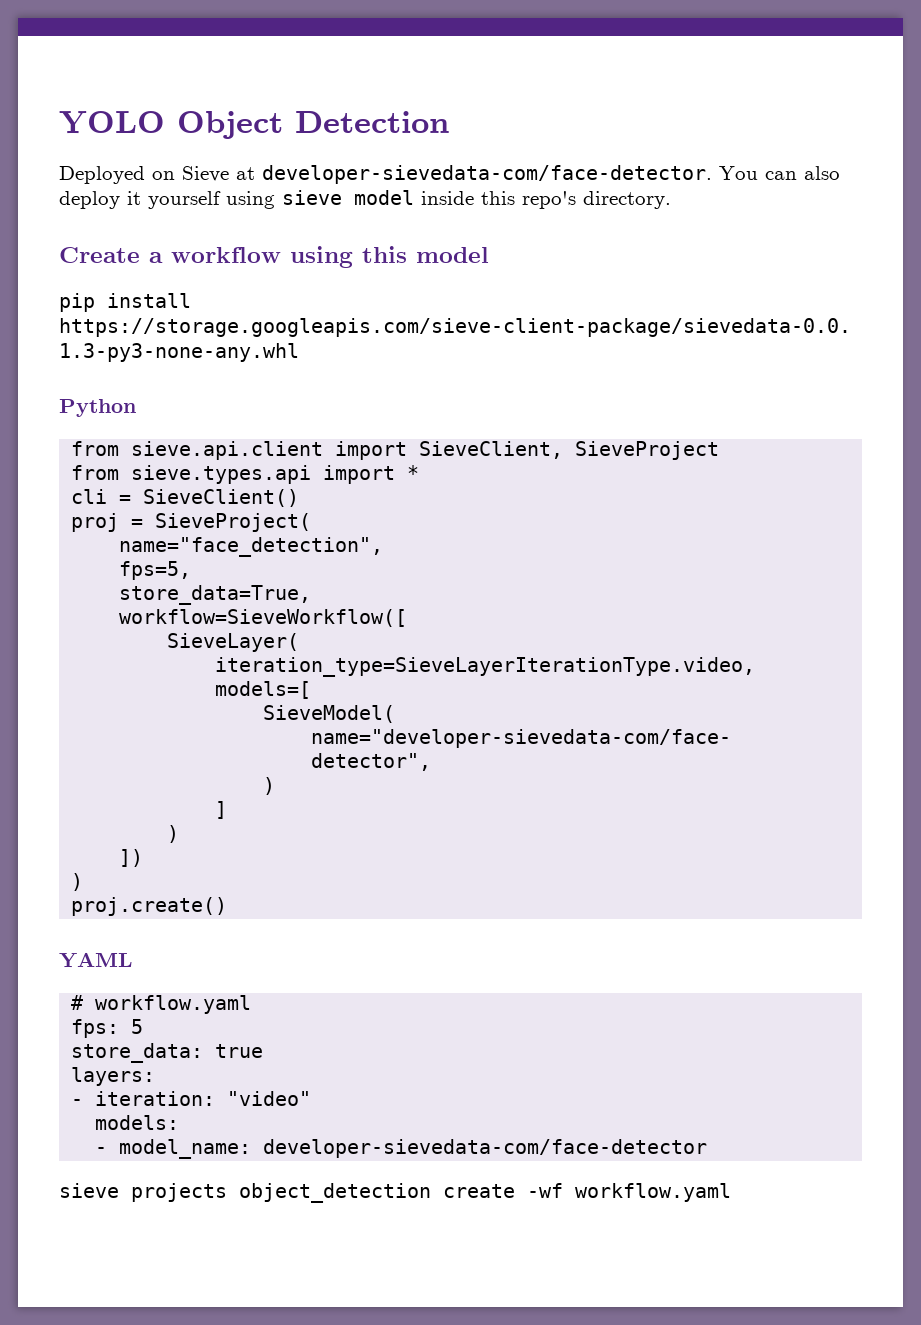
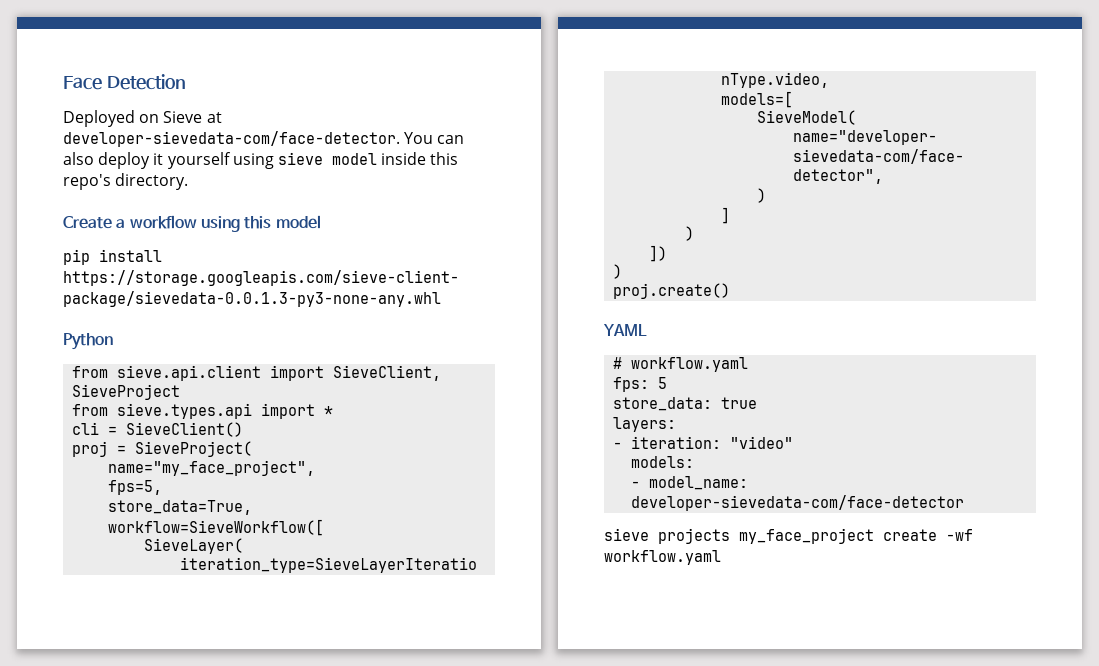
- YOLO Object Detection
+ Face Detection
- name="face_detection",
+ name="my_face_project",
- sieve projects object_detection create -wf workflow.yaml
+ sieve projects my_face_project create -wf workflow.yaml

